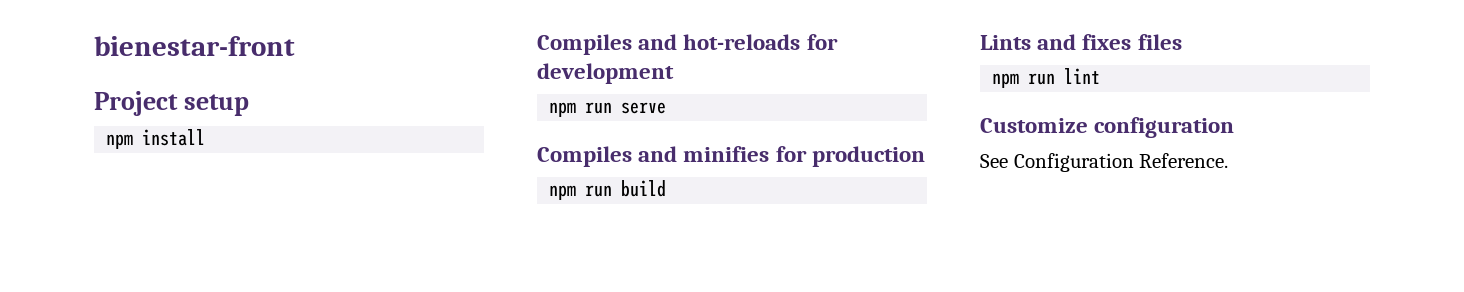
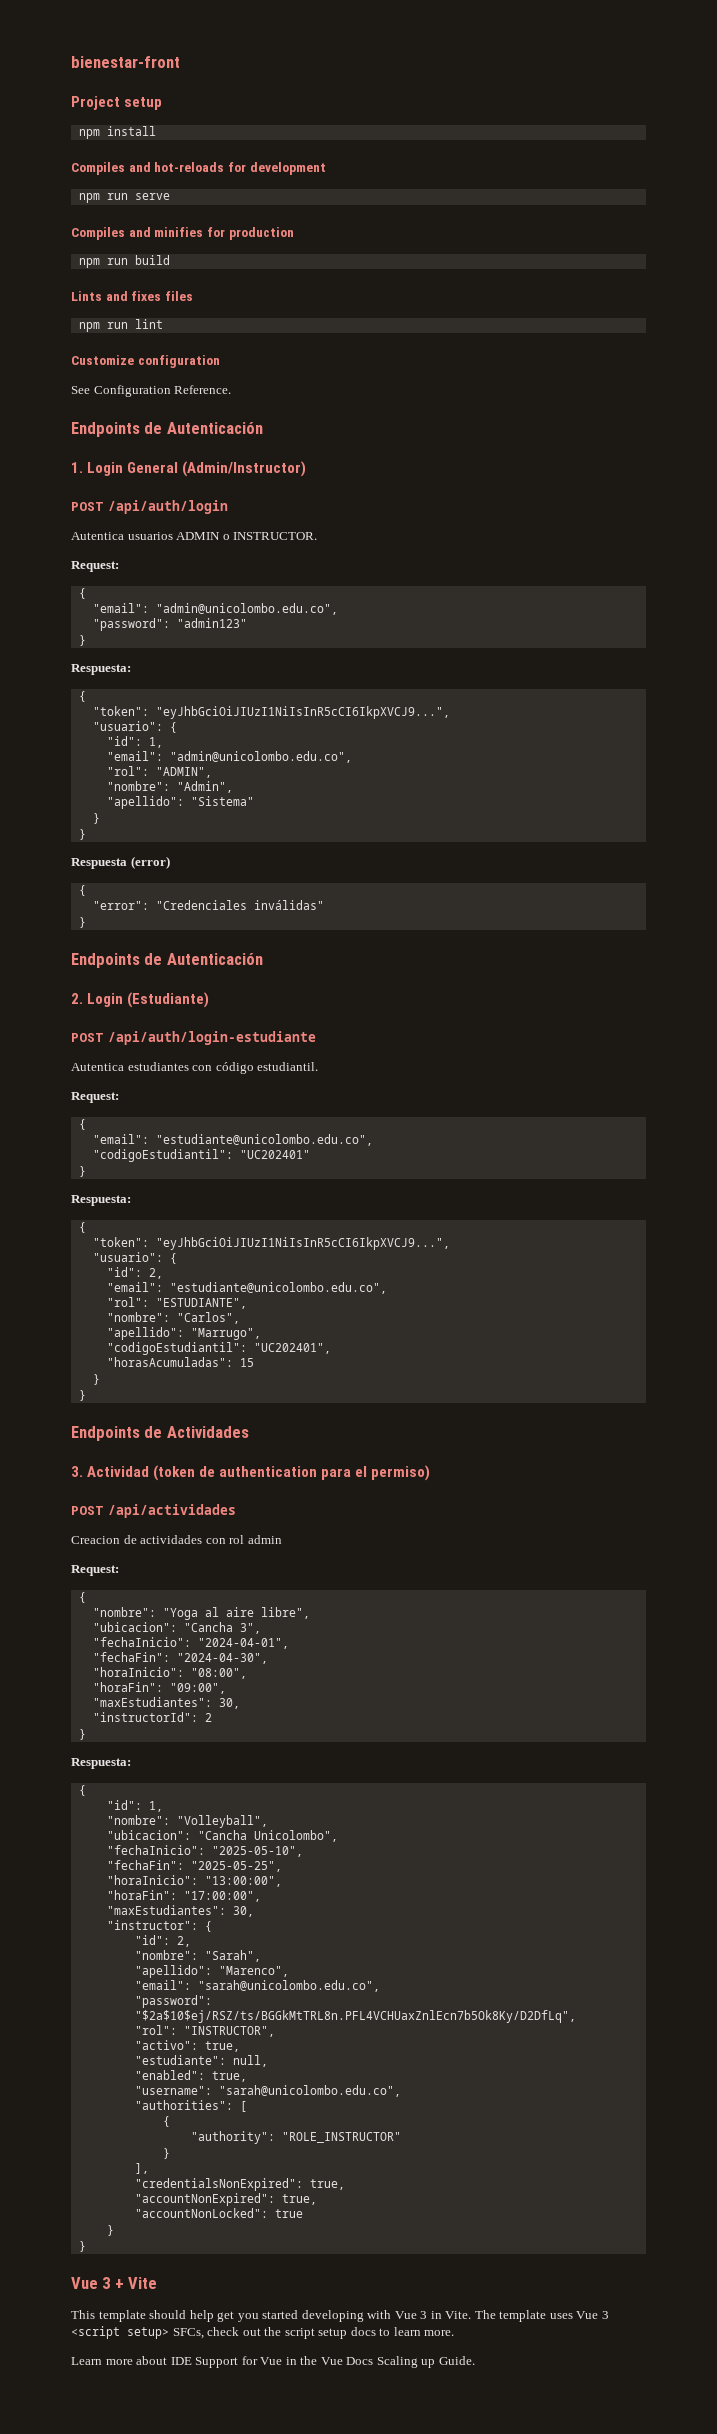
  See Configuration Reference.
+ Endpoints de Autenticación
+ 1. Login General (Admin/Instructor)
+ POST /api/auth/login
+ Autentica usuarios ADMIN o INSTRUCTOR.
+ Request:
+ {
+ "email": "admin@unicolombo.edu.co",
+ "password": "admin123"
+ }
+ Respuesta:
+ {
+ "token": "eyJhbGciOiJIUzI1NiIsInR5cCI6IkpXVCJ9...",
+ "usuario": {
+ "id": 1,
+ "email": "admin@unicolombo.edu.co",
+ "rol": "ADMIN",
+ "nombre": "Admin",
+ "apellido": "Sistema"
+ }
+ }
+ Respuesta (error)
+ {
+ "error": "Credenciales inválidas"
+ }
+ Endpoints de Autenticación
+ 2. Login (Estudiante)
+ POST /api/auth/login-estudiante
+ Autentica estudiantes con código estudiantil.
+ Request:
+ {
+ "email": "estudiante@unicolombo.edu.co",
+ "codigoEstudiantil": "UC202401"
+ }
+ Respuesta:
+ {
+ "token": "eyJhbGciOiJIUzI1NiIsInR5cCI6IkpXVCJ9...",
+ "usuario": {
+ "id": 2,
+ "email": "estudiante@unicolombo.edu.co",
+ "rol": "ESTUDIANTE",
+ "nombre": "Carlos",
+ "apellido": "Marrugo",
+ "codigoEstudiantil": "UC202401",
+ "horasAcumuladas": 15
+ }
+ }
+ Endpoints de Actividades
+ 3. Actividad (token de authentication para el permiso)
+ POST /api/actividades
+ Creacion de actividades con rol admin
+ Request:
+ {
+ "nombre": "Yoga al aire libre",
+ "ubicacion": "Cancha 3",
+ "fechaInicio": "2024-04-01",
+ "fechaFin": "2024-04-30",
+ "horaInicio": "08:00",
+ "horaFin": "09:00",
+ "maxEstudiantes": 30,
+ "instructorId": 2
+ }
+ Respuesta:
+ {
+ "id": 1,
+ "nombre": "Volleyball",
+ "ubicacion": "Cancha Unicolombo",
+ "fechaInicio": "2025-05-10",
+ "fechaFin": "2025-05-25",
+ "horaInicio": "13:00:00",
+ "horaFin": "17:00:00",
+ "maxEstudiantes": 30,
+ "instructor": {
+ "id": 2,
+ "nombre": "Sarah",
+ "apellido": "Marenco",
+ "email": "sarah@unicolombo.edu.co",
+ "password": "$2a$10$ej/RSZ/ts/BGGkMtTRL8n.PFL4VCHUaxZnlEcn7b5Ok8Ky/D2DfLq",
+ "rol": "INSTRUCTOR",
+ "activo": true,
+ "estudiante": null,
+ "enabled": true,
+ "username": "sarah@unicolombo.edu.co",
+ "authorities": [
+ {
+ "authority": "ROLE_INSTRUCTOR"
+ }
+ ],
+ "credentialsNonExpired": true,
+ "accountNonExpired": true,
+ "accountNonLocked": true
+ }
+ }
+ Vue 3 + Vite
+ This template should help get you started developing with Vue 3 in Vite. The template uses Vue 3 <script setup> SFCs, check out the script setup docs to learn more.
+ Learn more about IDE Support for Vue in the Vue Docs Scaling up Guide.

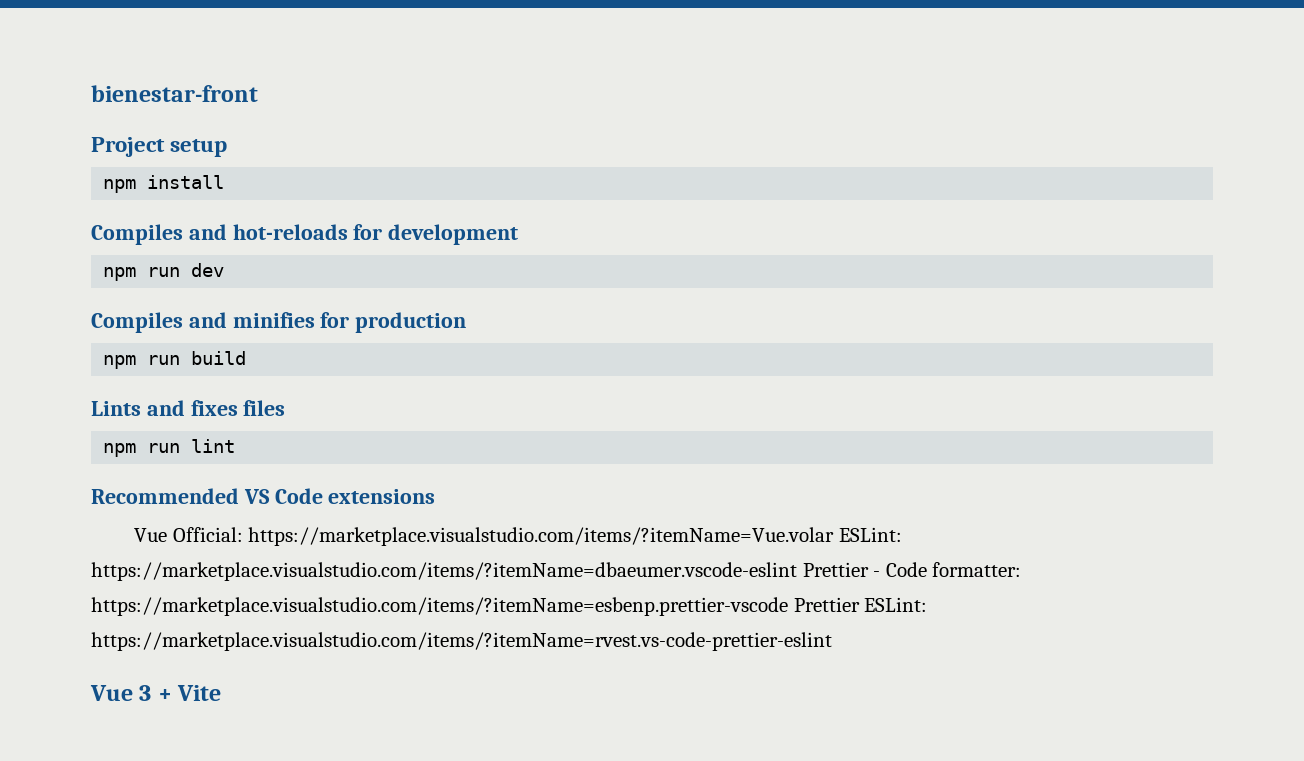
- npm run serve
+ npm run dev
- Customize configuration
- See Configuration Reference.
- Endpoints de Autenticación
- 1. Login General (Admin/Instructor)
- POST /api/auth/login
- Autentica usuarios ADMIN o INSTRUCTOR.
- Request:
- {
- "email": "admin@unicolombo.edu.co",
- "password": "admin123"
- }
- Respuesta:
- {
- "token": "eyJhbGciOiJIUzI1NiIsInR5cCI6IkpXVCJ9...",
- "usuario": {
- "id": 1,
- "email": "admin@unicolombo.edu.co",
- "rol": "ADMIN",
- "nombre": "Admin",
- "apellido": "Sistema"
- }
- }
- Respuesta (error)
- {
- "error": "Credenciales inválidas"
- }
- Endpoints de Autenticación
- 2. Login (Estudiante)
- POST /api/auth/login-estudiante
- Autentica estudiantes con código estudiantil.
- Request:
- {
- "email": "estudiante@unicolombo.edu.co",
- "codigoEstudiantil": "UC202401"
- }
- Respuesta:
- {
- "token": "eyJhbGciOiJIUzI1NiIsInR5cCI6IkpXVCJ9...",
- "usuario": {
- "id": 2,
- "email": "estudiante@unicolombo.edu.co",
- "rol": "ESTUDIANTE",
- "nombre": "Carlos",
- "apellido": "Marrugo",
- "codigoEstudiantil": "UC202401",
- "horasAcumuladas": 15
- }
- }
- Endpoints de Actividades
- 3. Actividad (token de authentication para el permiso)
- POST /api/actividades
- Creacion de actividades con rol admin
- Request:
- {
- "nombre": "Yoga al aire libre",
- "ubicacion": "Cancha 3",
- "fechaInicio": "2024-04-01",
- "fechaFin": "2024-04-30",
- "horaInicio": "08:00",
- "horaFin": "09:00",
- "maxEstudiantes": 30,
- "instructorId": 2
- }
- Respuesta:
- {
- "id": 1,
- "nombre": "Volleyball",
- "ubicacion": "Cancha Unicolombo",
- "fechaInicio": "2025-05-10",
- "fechaFin": "2025-05-25",
- "horaInicio": "13:00:00",
- "horaFin": "17:00:00",
- "maxEstudiantes": 30,
- "instructor": {
- "id": 2,
- "nombre": "Sarah",
- "apellido": "Marenco",
- "email": "sarah@unicolombo.edu.co",
- "password": "$2a$10$ej/RSZ/ts/BGGkMtTRL8n.PFL4VCHUaxZnlEcn7b5Ok8Ky/D2DfLq",
- "rol": "INSTRUCTOR",
- "activo": true,
- "estudiante": null,
- "enabled": true,
- "username": "sarah@unicolombo.edu.co",
- "authorities": [
- {
- "authority": "ROLE_INSTRUCTOR"
- }
- ],
- "credentialsNonExpired": true,
- "accountNonExpired": true,
- "accountNonLocked": true
- }
- }
+ Recommended VS Code extensions
+ Vue Official: https://marketplace.visualstudio.com/items/?itemName=Vue.volar ESLint: https://marketplace.visualstudio.com/items/?itemName=dbaeumer.vscode-eslint Prettier - Code formatter: https://marketplace.visualstudio.com/items/?itemName=esbenp.prettier-vscode Prettier ESLint: https://marketplace.visualstudio.com/items/?itemName=rvest.vs-code-prettier-eslint
  Vue 3 + Vite
- This template should help get you started developing with Vue 3 in Vite. The template uses Vue 3 <script setup> SFCs, check out the script setup docs to learn more.
- Learn more about IDE Support for Vue in the Vue Docs Scaling up Guide.

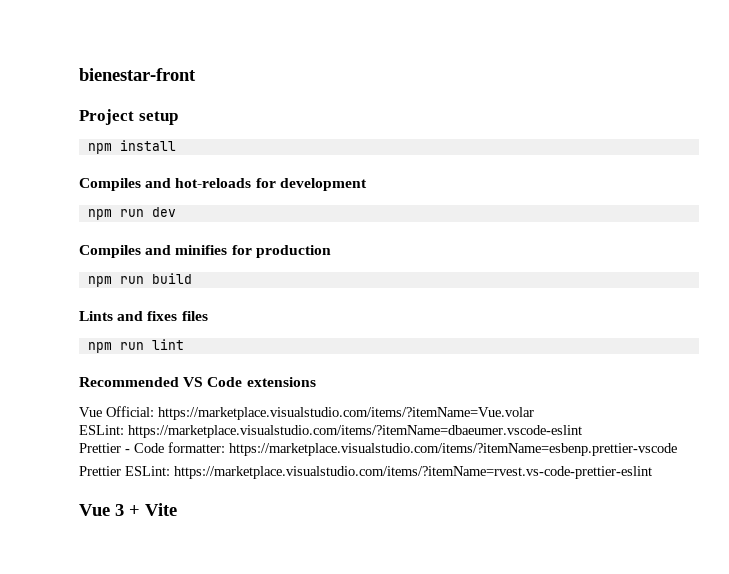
- Vue Official: https://marketplace.visualstudio.com/items/?itemName=Vue.volar ESLint: https://marketplace.visualstudio.com/items/?itemName=dbaeumer.vscode-eslint Prettier - Code formatter: https://marketplace.visualstudio.com/items/?itemName=esbenp.prettier-vscode Prettier ESLint: https://marketplace.visualstudio.com/items/?itemName=rvest.vs-code-prettier-eslint
+ Vue Official: https://marketplace.visualstudio.com/items/?itemName=Vue.volar
+ ESLint: https://marketplace.visualstudio.com/items/?itemName=dbaeumer.vscode-eslint
+ Prettier - Code formatter: https://marketplace.visualstudio.com/items/?itemName=esbenp.prettier-vscode
+ Prettier ESLint: https://marketplace.visualstudio.com/items/?itemName=rvest.vs-code-prettier-eslint

